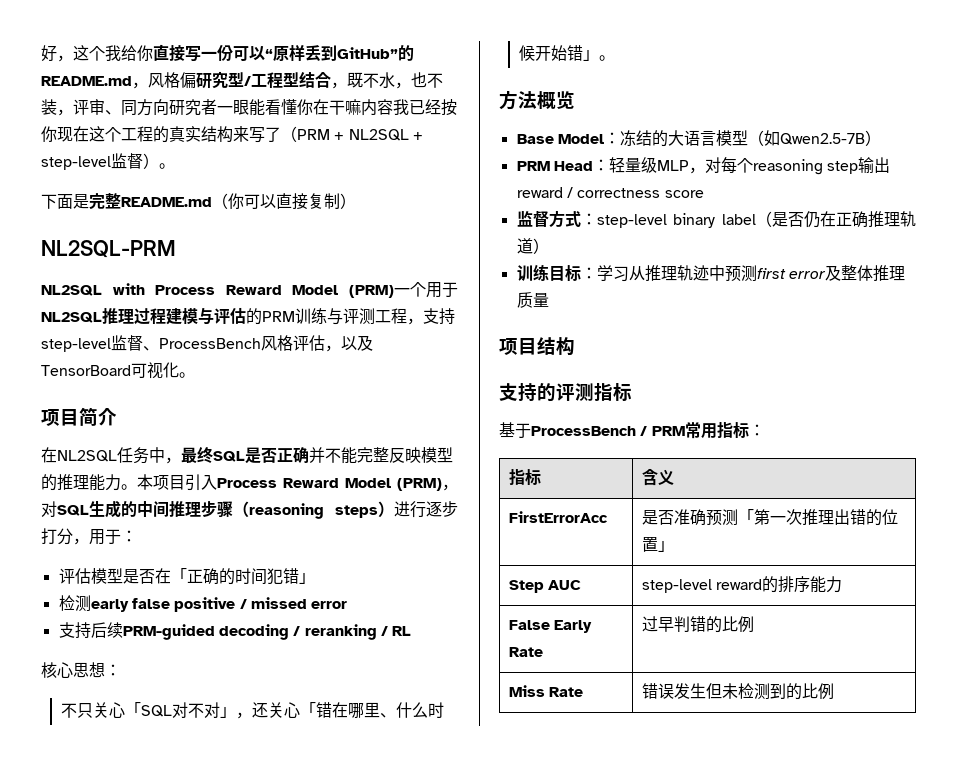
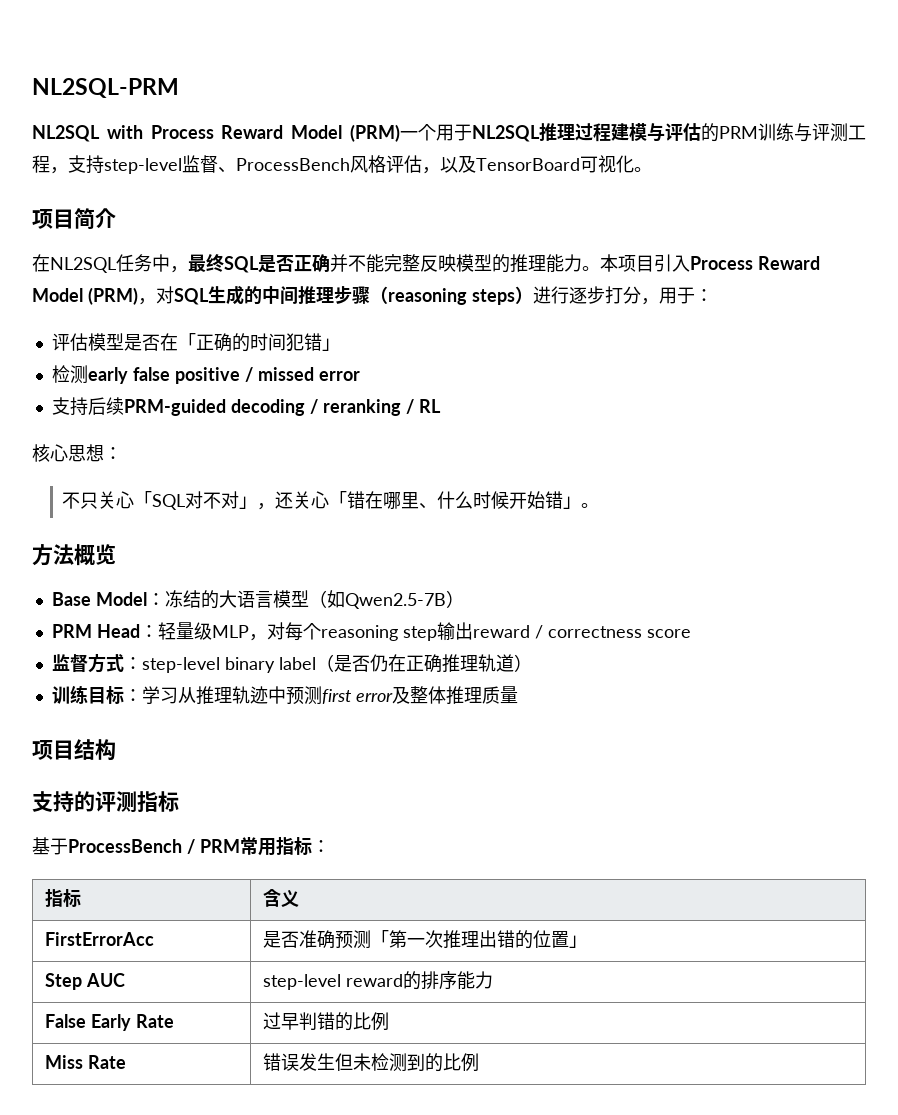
- 好，这个我给你直接写一份可以“原样丢到GitHub”的README.md，风格偏研究型/工程型结合，既不水，也不装，评审、同方向研究者一眼能看懂你在干嘛内容我已经按你现在这个工程的真实结构来写了（PRM + NL2SQL + step-level监督）。
- 下面是完整README.md（你可以直接复制）

